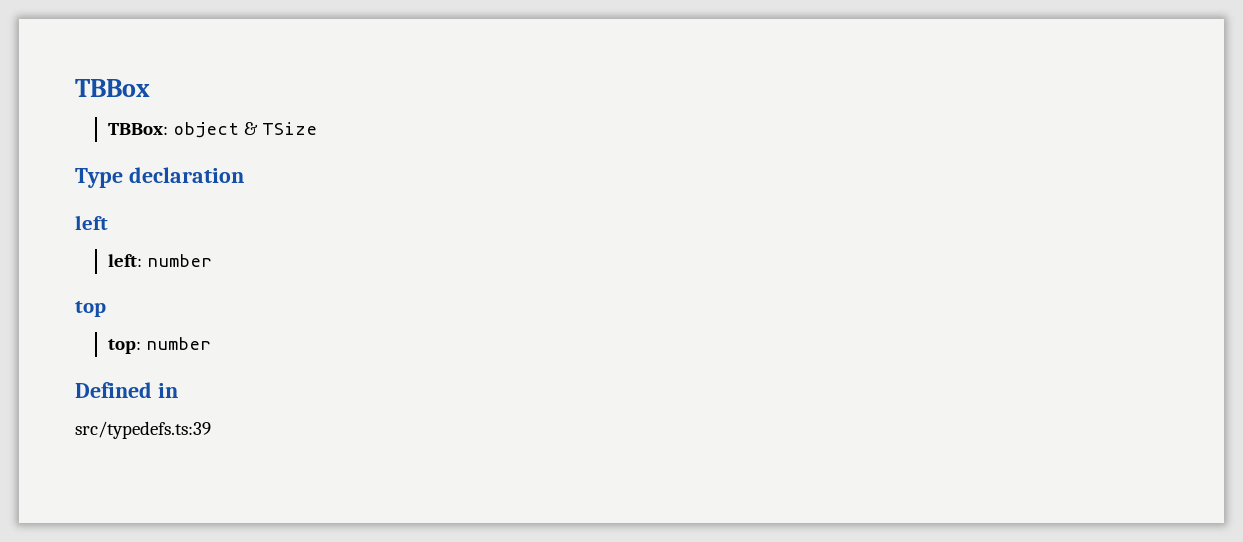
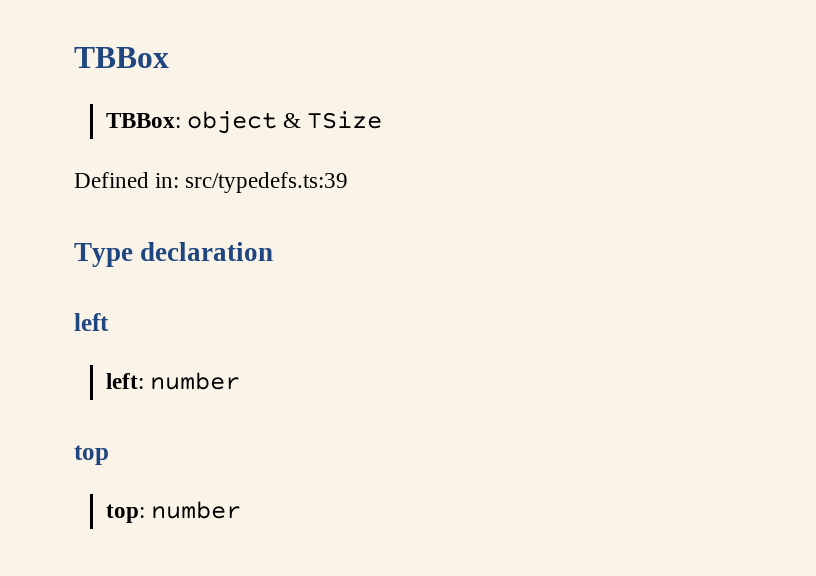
+ Defined in: src/typedefs.ts:39
- Defined in
- src/typedefs.ts:39

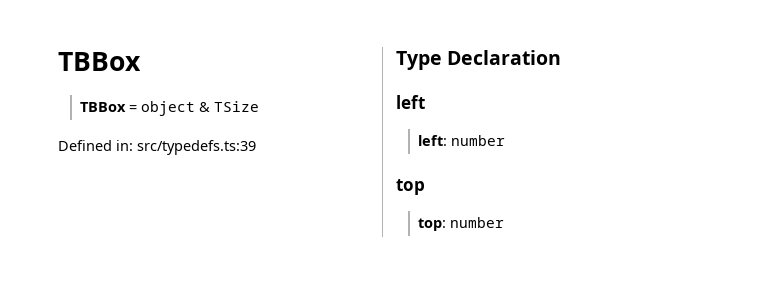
- TBBox: object & TSize
+ TBBox = object & TSize
- Type declaration
+ Type Declaration

